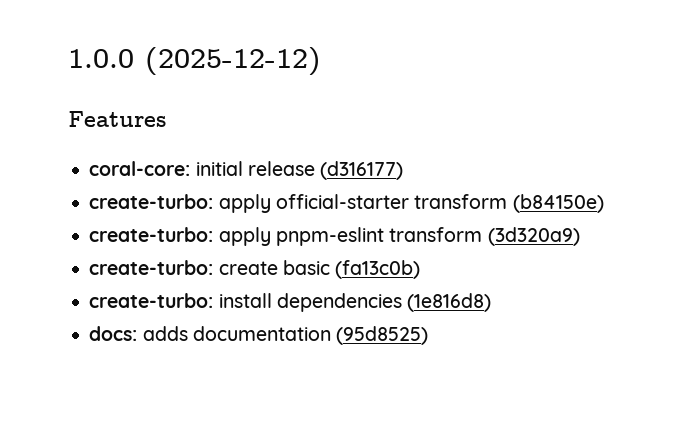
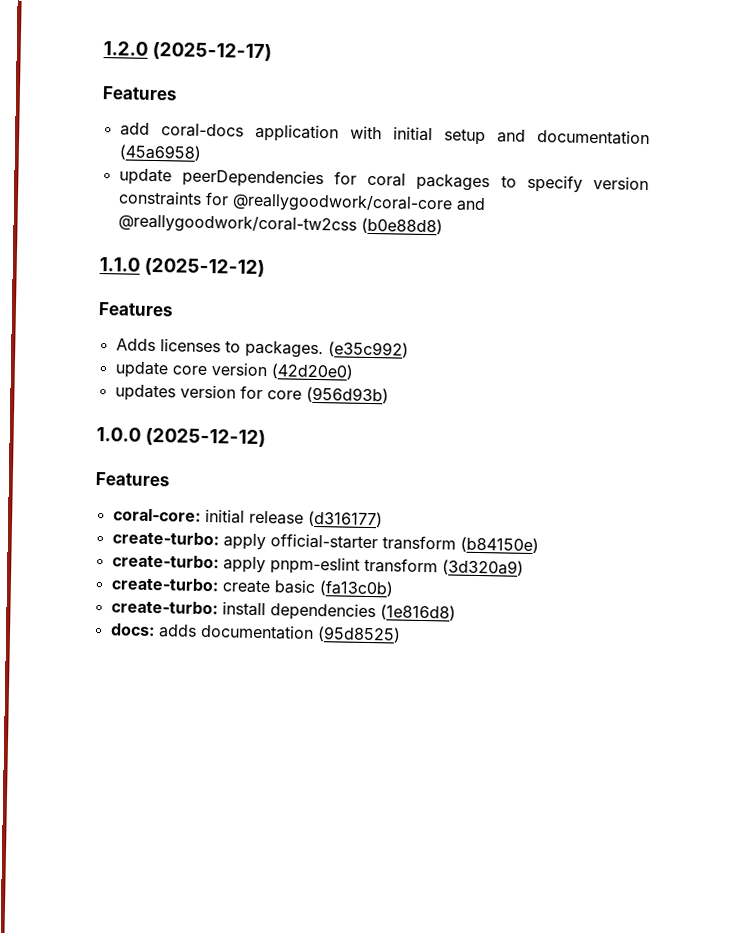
+ 1.2.0 (2025-12-17)
+ Features
+ add coral-docs application with initial setup and documentation (45a6958)
+ update peerDependencies for coral packages to specify version constraints for @reallygoodwork/coral-core and @reallygoodwork/coral-tw2css (b0e88d8)
+ 1.1.0 (2025-12-12)
+ Features
+ Adds licenses to packages. (e35c992)
+ update core version (42d20e0)
+ updates version for core (956d93b)

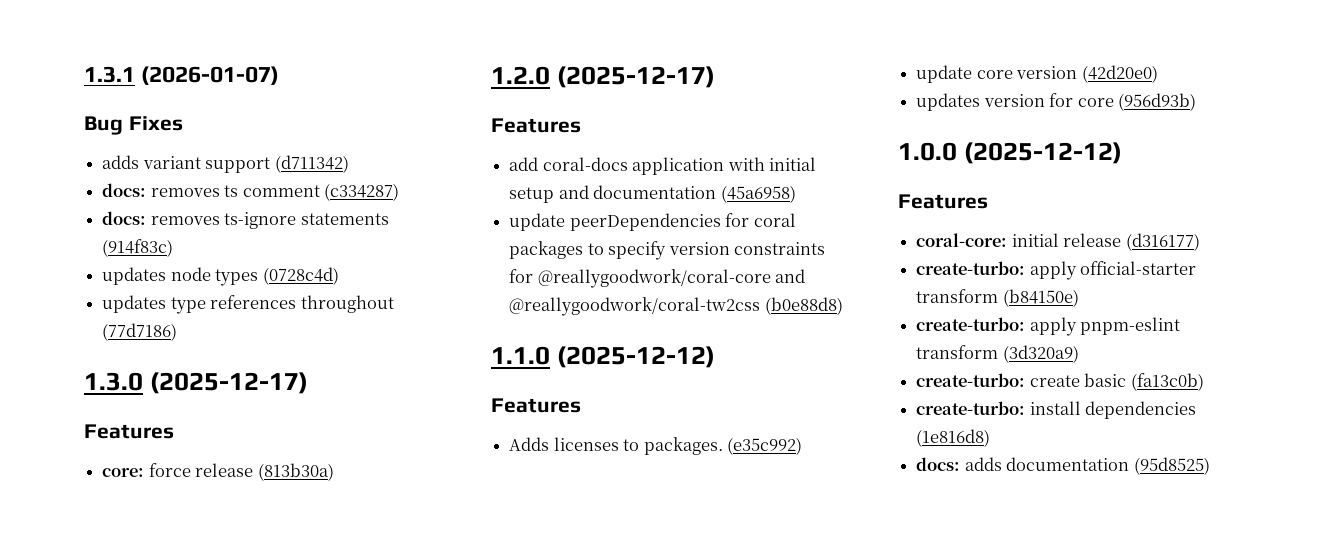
+ 1.3.1 (2026-01-07)
+ Bug Fixes
+ adds variant support (d711342)
+ docs: removes ts comment (c334287)
+ docs: removes ts-ignore statements (914f83c)
+ updates node types (0728c4d)
+ updates type references throughout (77d7186)
+ 1.3.0 (2025-12-17)
+ Features
+ core: force release (813b30a)

